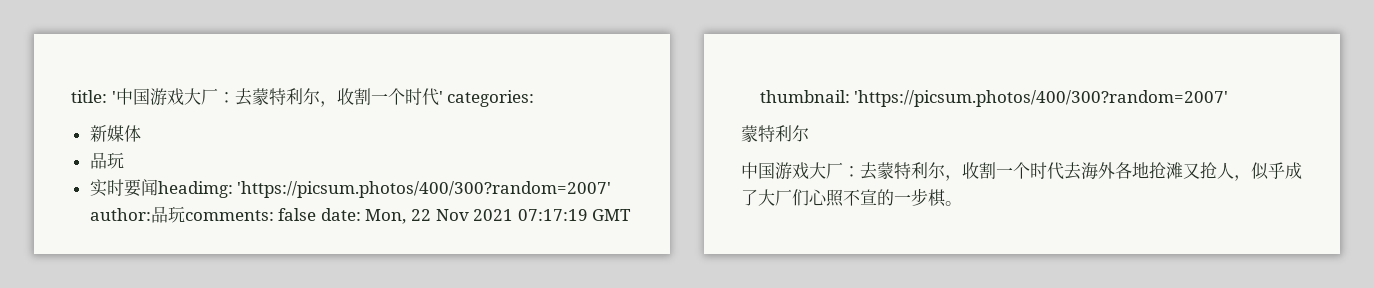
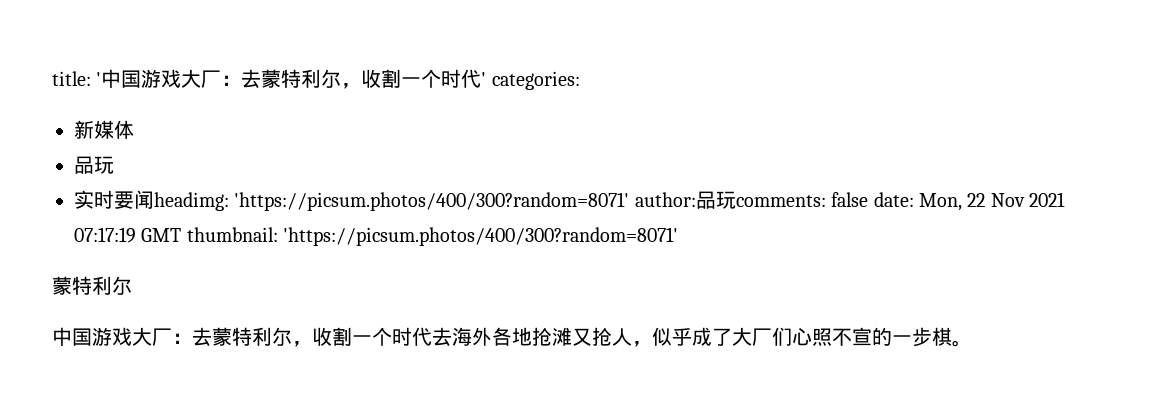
- 实时要闻headimg: 'https://picsum.photos/400/300?random=2007' author:品玩comments: false date: Mon, 22 Nov 2021 07:17:19 GMT thumbnail: 'https://picsum.photos/400/300?random=2007'
+ 实时要闻headimg: 'https://picsum.photos/400/300?random=8071' author:品玩comments: false date: Mon, 22 Nov 2021 07:17:19 GMT thumbnail: 'https://picsum.photos/400/300?random=8071'

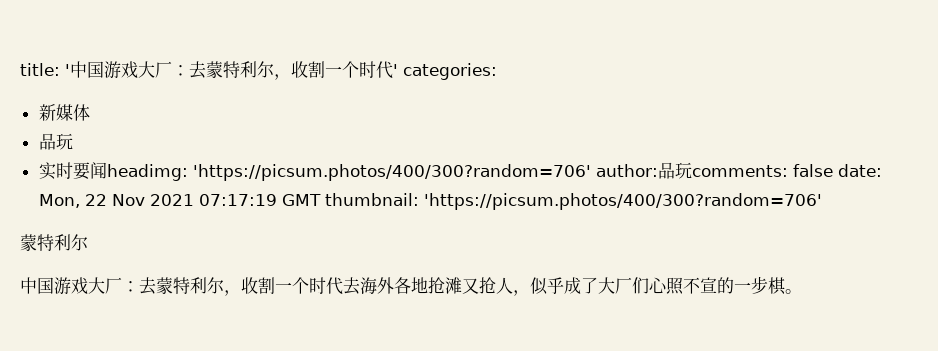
- 实时要闻headimg: 'https://picsum.photos/400/300?random=8071' author:品玩comments: false date: Mon, 22 Nov 2021 07:17:19 GMT thumbnail: 'https://picsum.photos/400/300?random=8071'
+ 实时要闻headimg: 'https://picsum.photos/400/300?random=706' author:品玩comments: false date: Mon, 22 Nov 2021 07:17:19 GMT thumbnail: 'https://picsum.photos/400/300?random=706'

